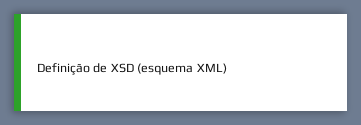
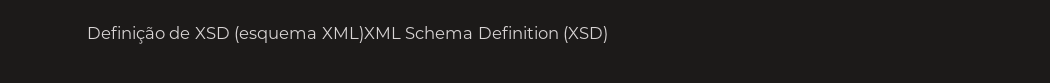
- Definição de XSD (esquema XML)
+ Definição de XSD (esquema XML)XML Schema Definition (XSD)

